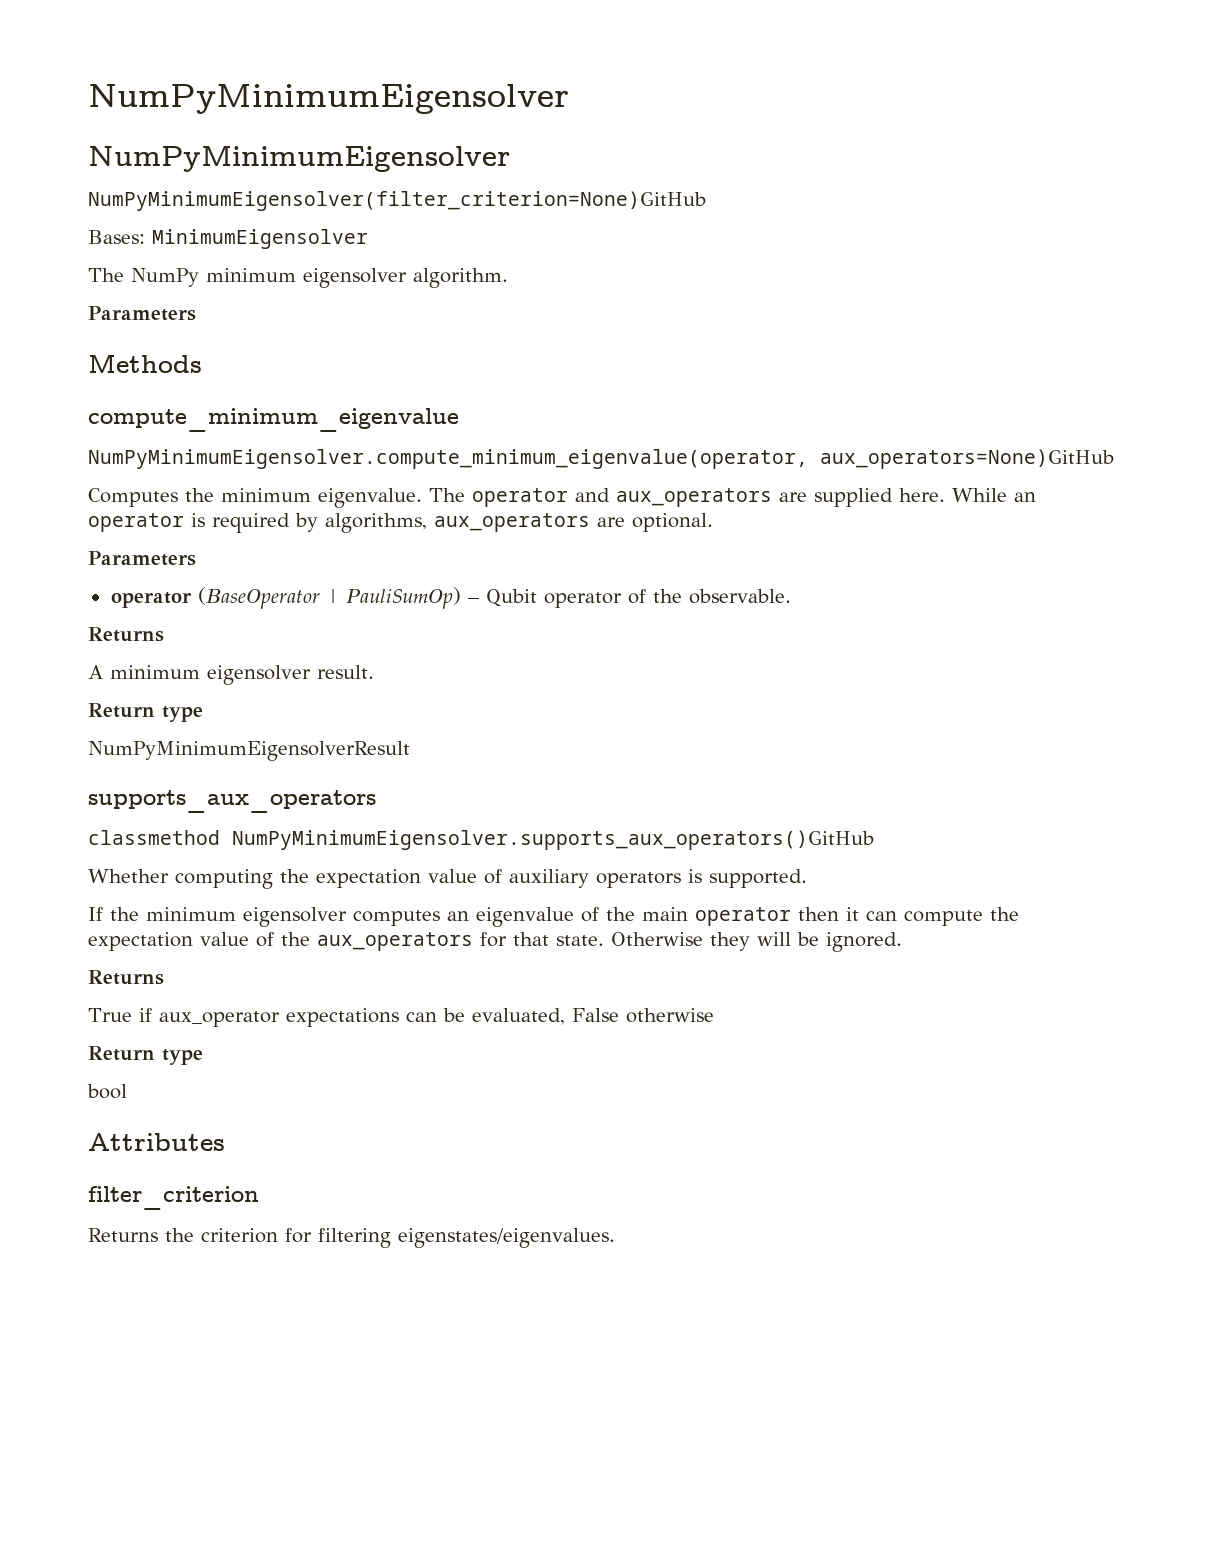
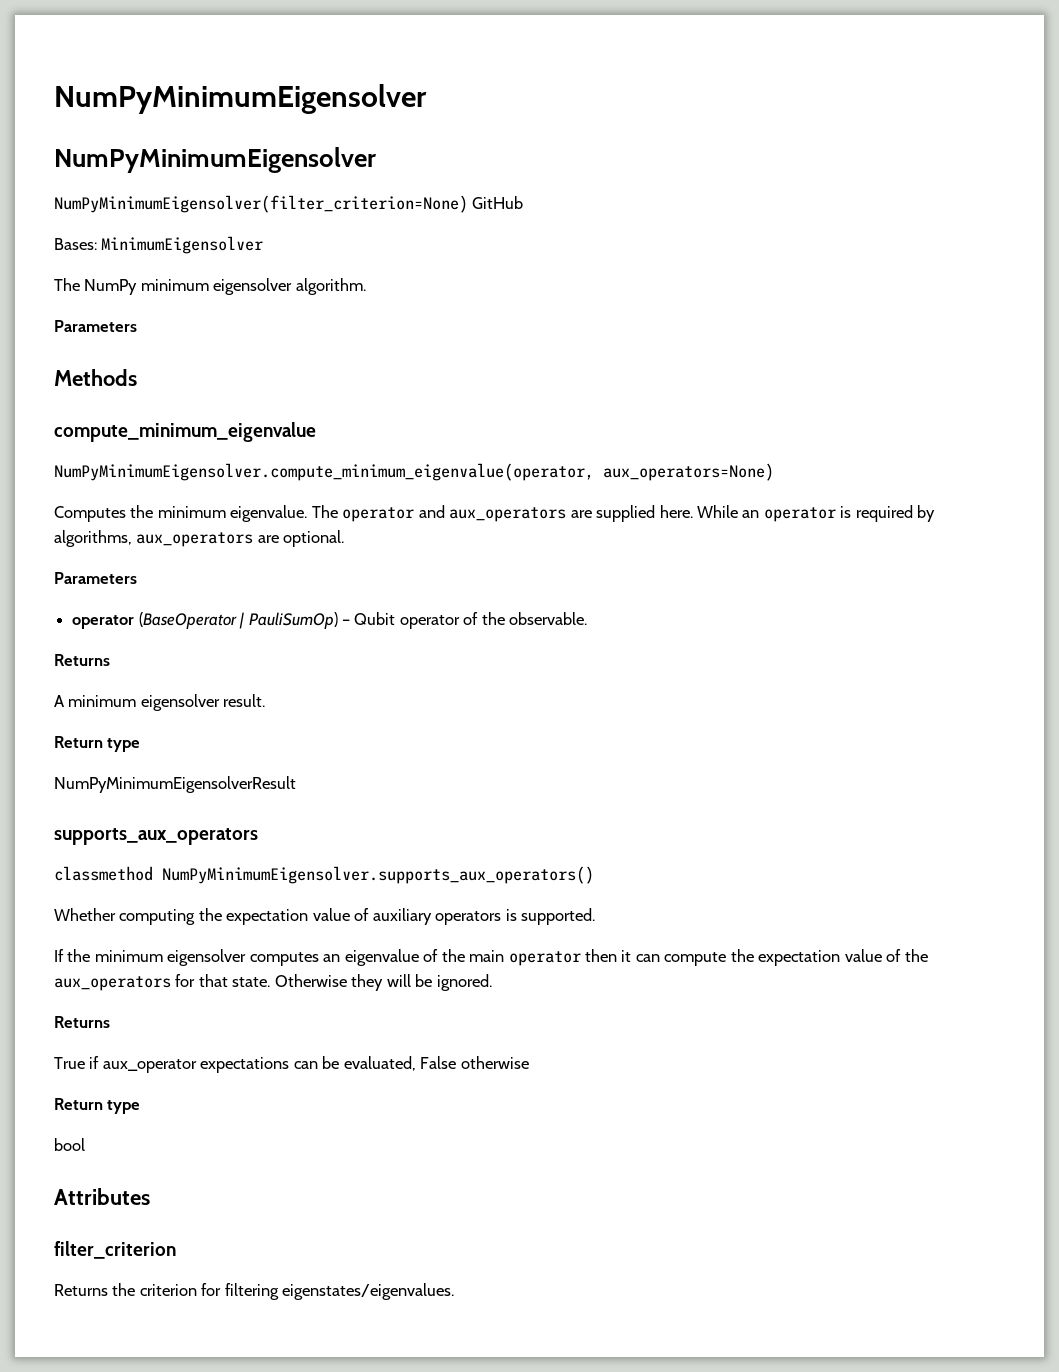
- NumPyMinimumEigensolver(filter_criterion=None)GitHub
+ NumPyMinimumEigensolver(filter_criterion=None) GitHub
- NumPyMinimumEigensolver.compute_minimum_eigenvalue(operator, aux_operators=None)GitHub
+ NumPyMinimumEigensolver.compute_minimum_eigenvalue(operator, aux_operators=None)
- classmethod NumPyMinimumEigensolver.supports_aux_operators()GitHub
+ classmethod NumPyMinimumEigensolver.supports_aux_operators()

